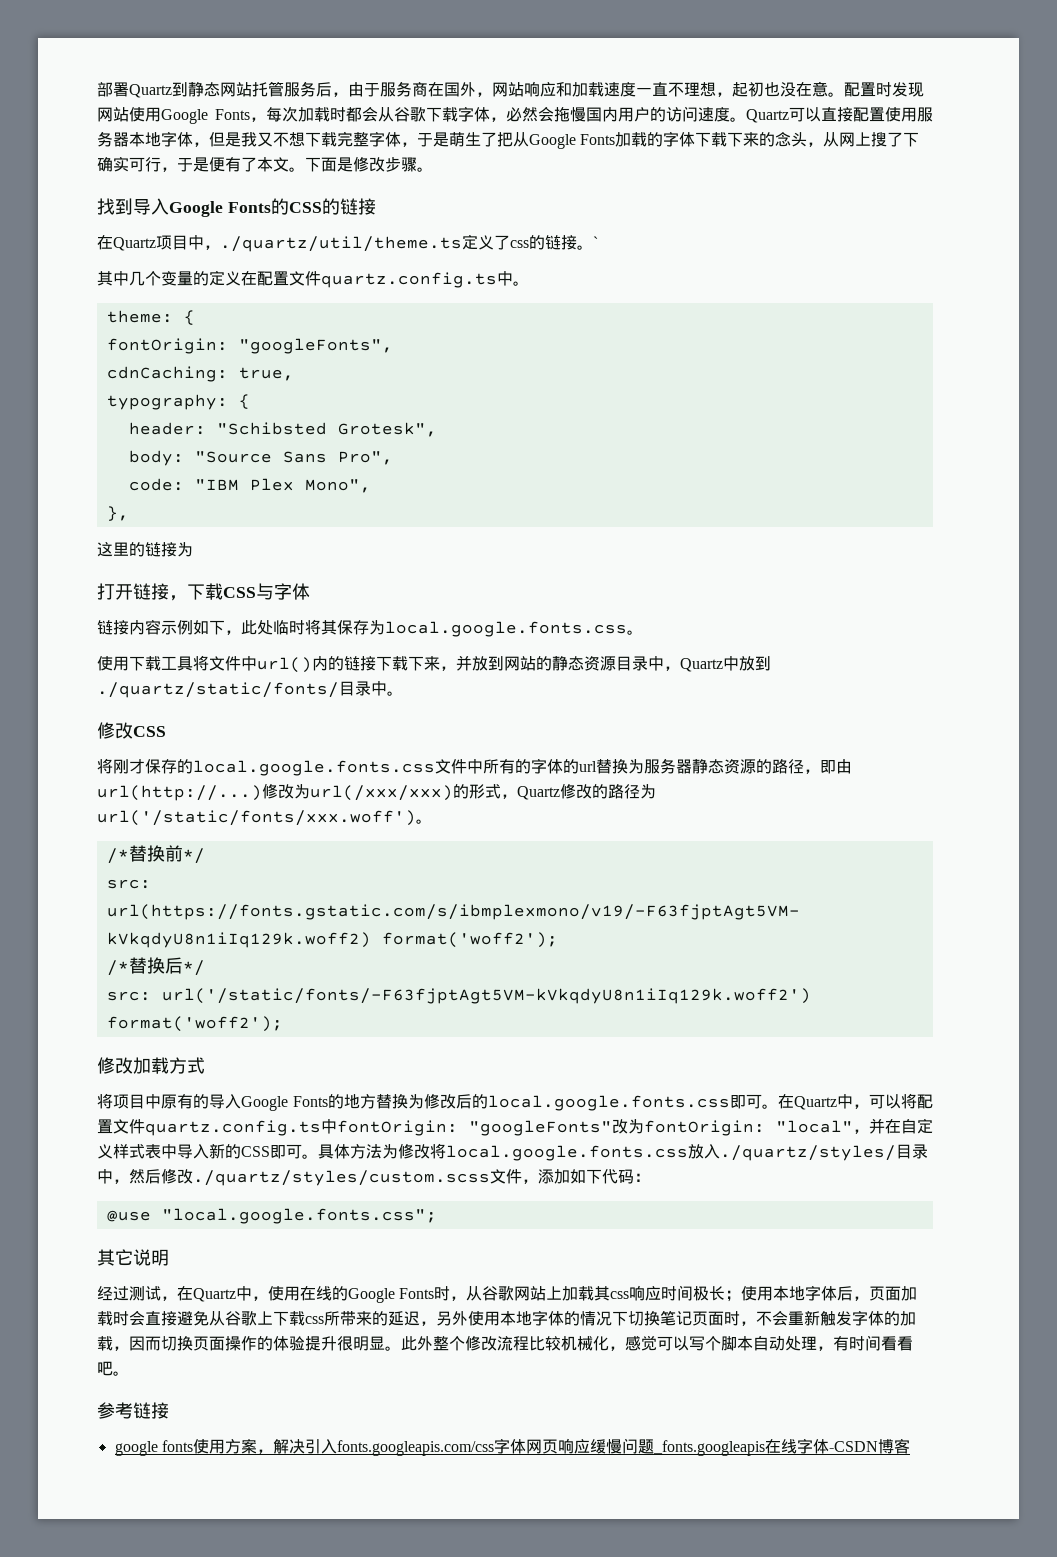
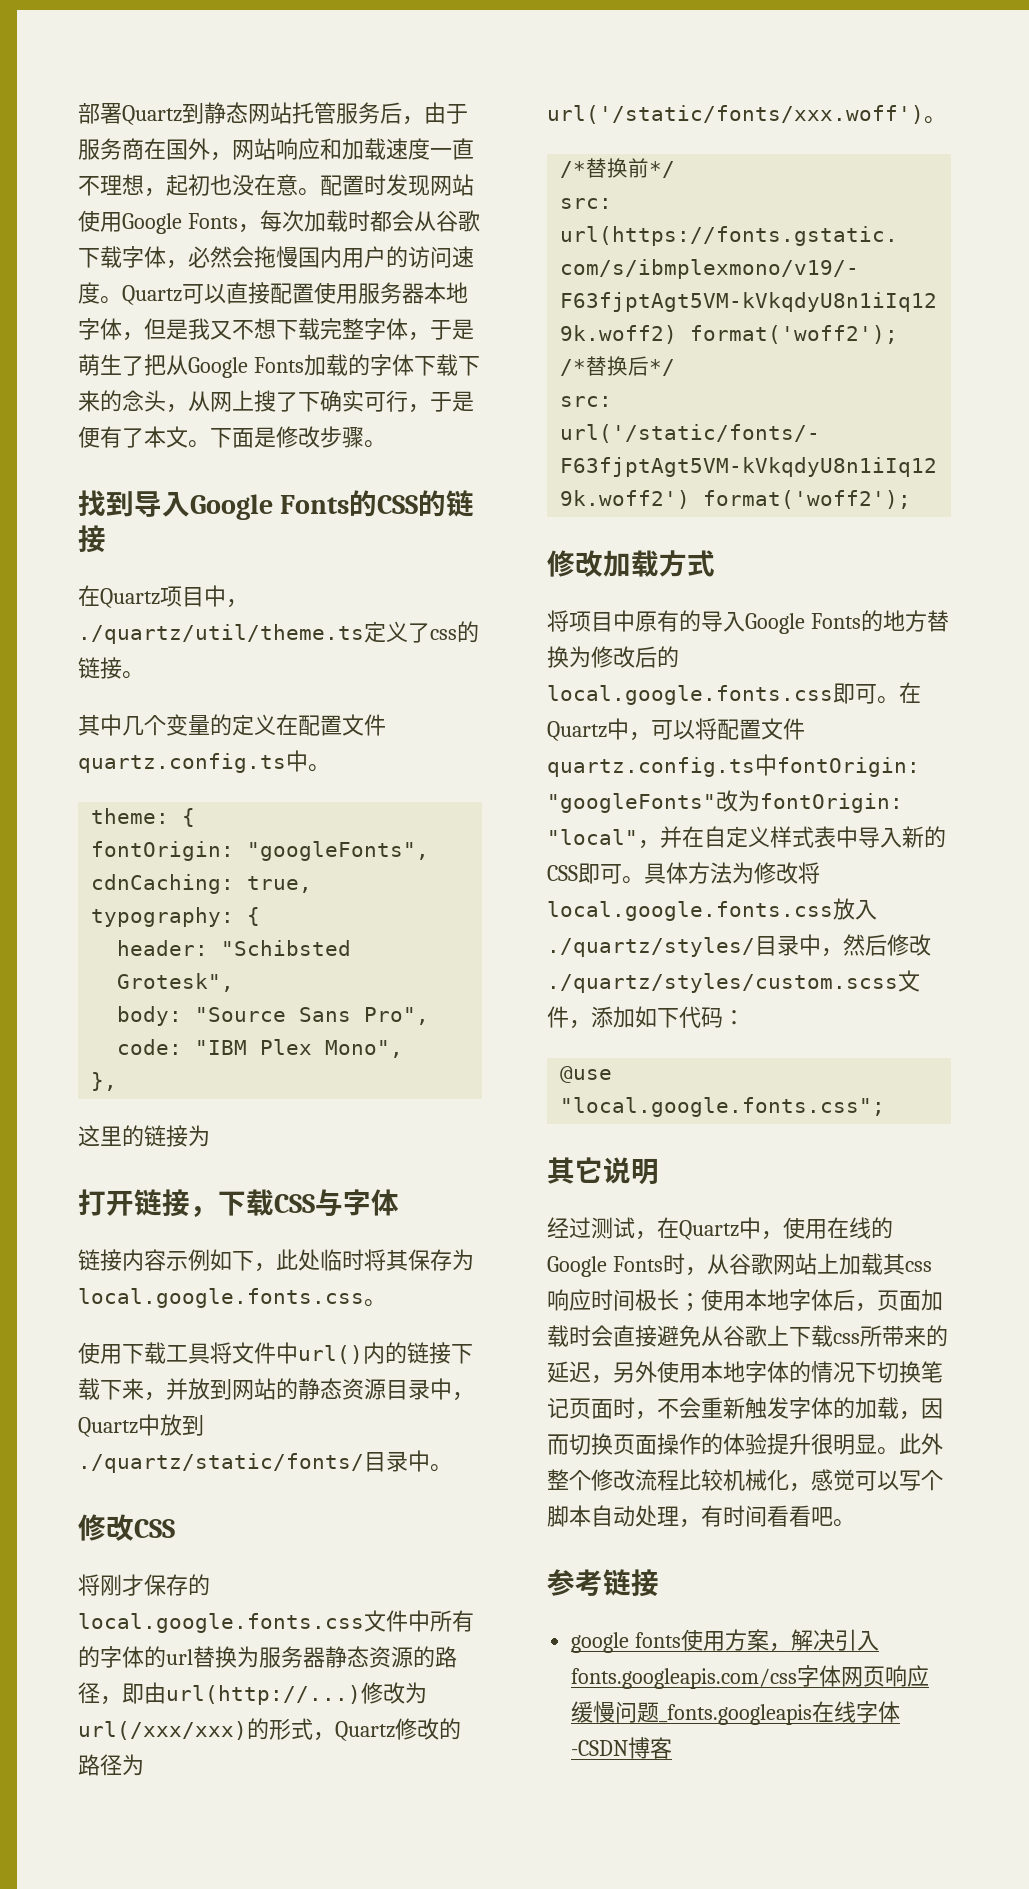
- `

